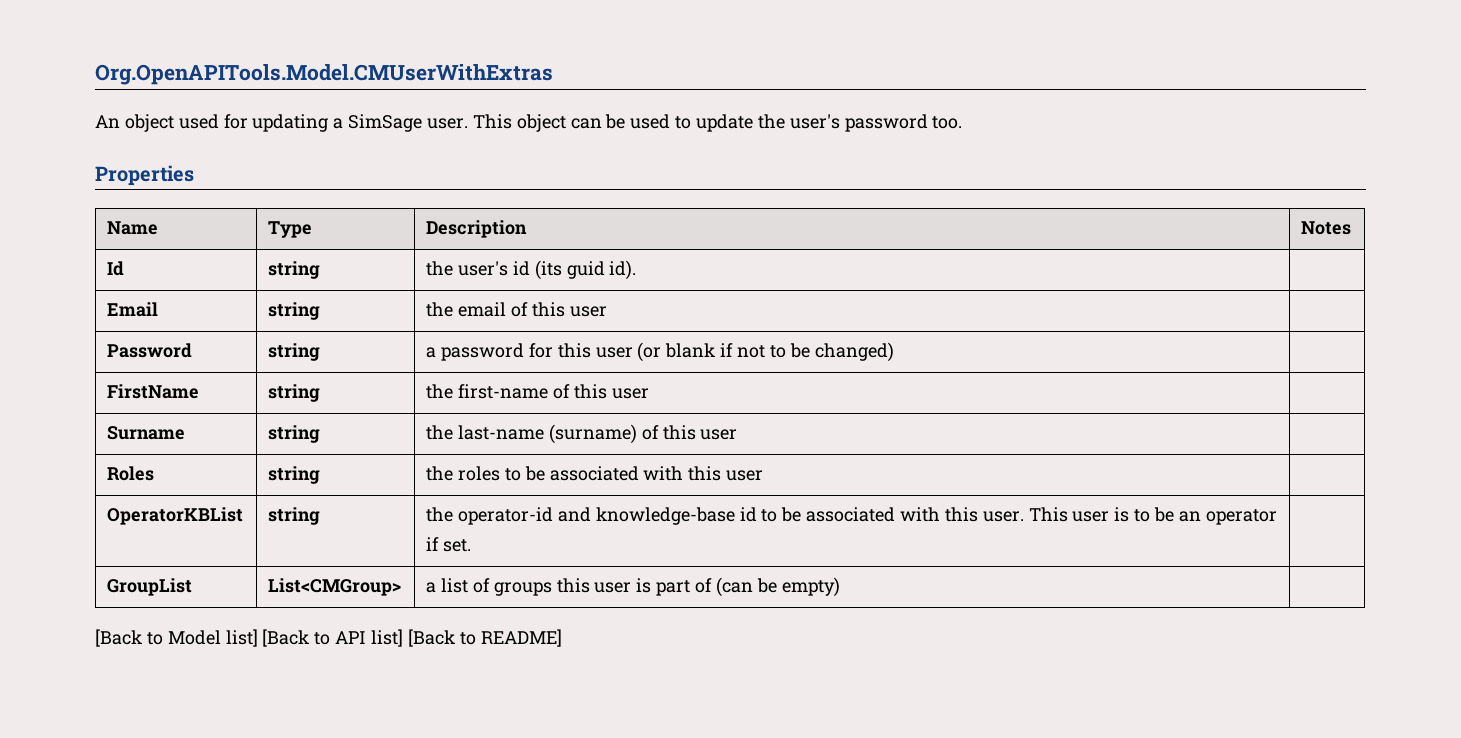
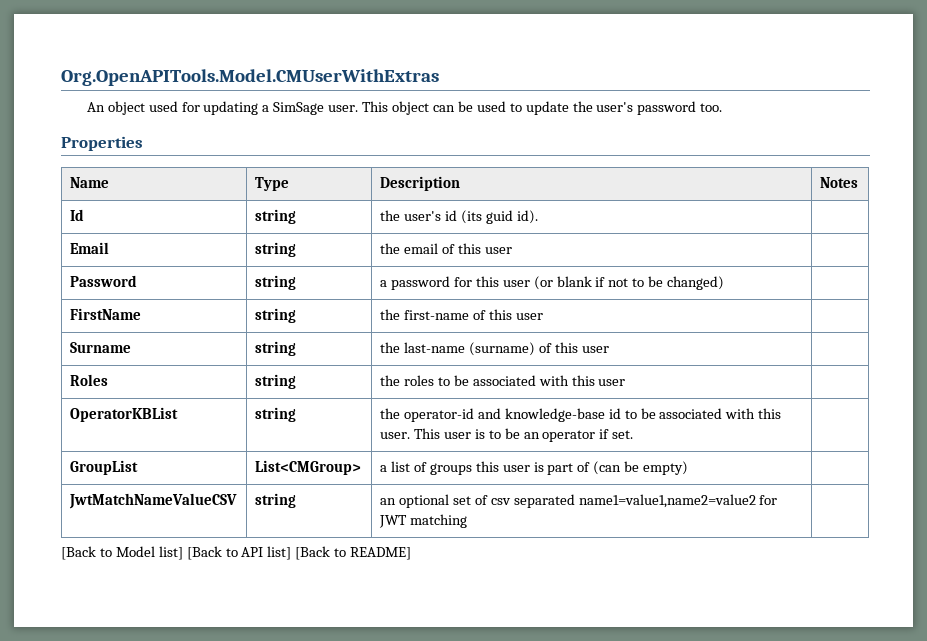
+ JwtMatchNameValueCSV | string | an optional set of csv separated name1=value1,name2=value2 for JWT matching |

